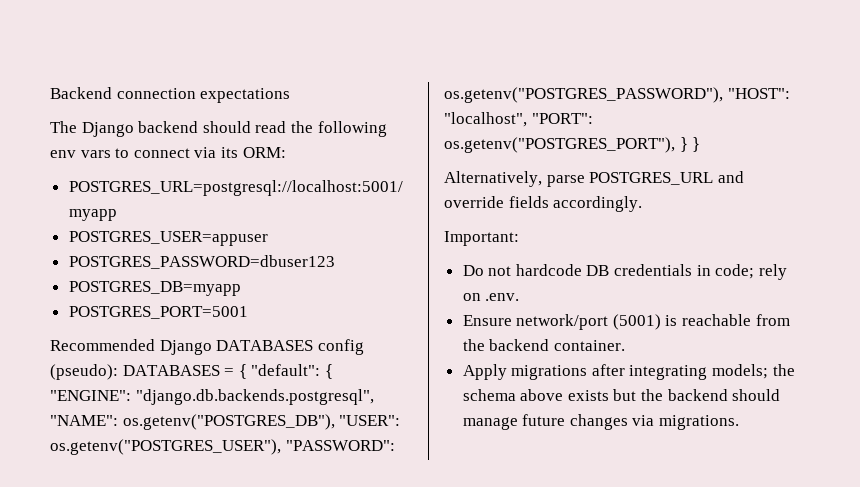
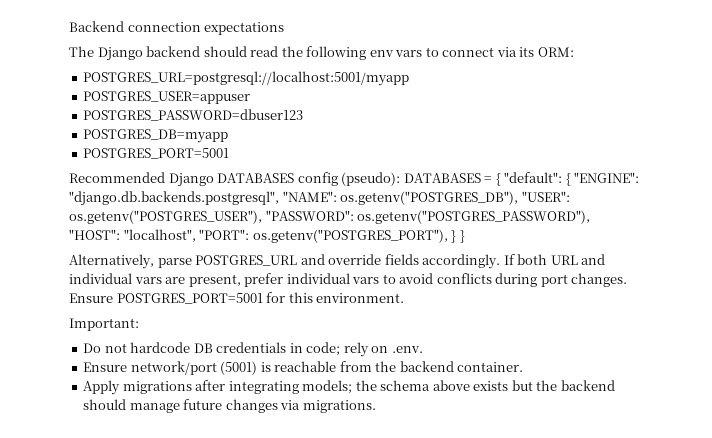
+ If both URL and individual vars are present, prefer individual vars to avoid conflicts during port changes. Ensure POSTGRES_PORT=5001 for this environment.

